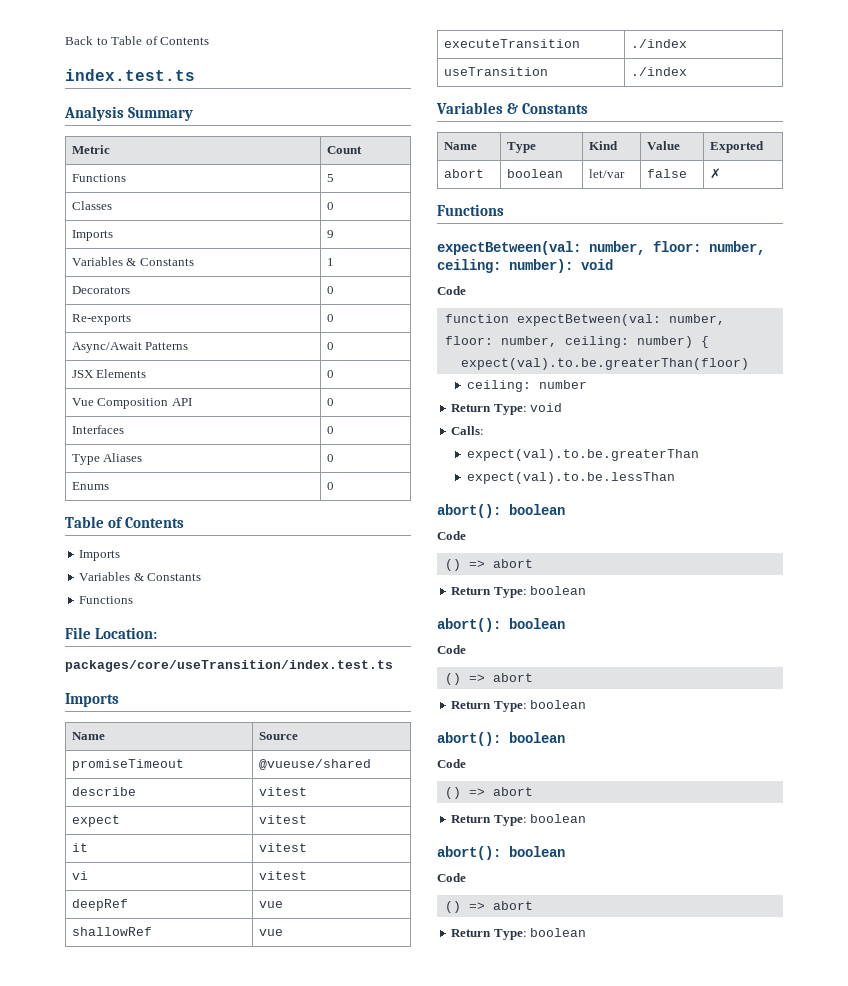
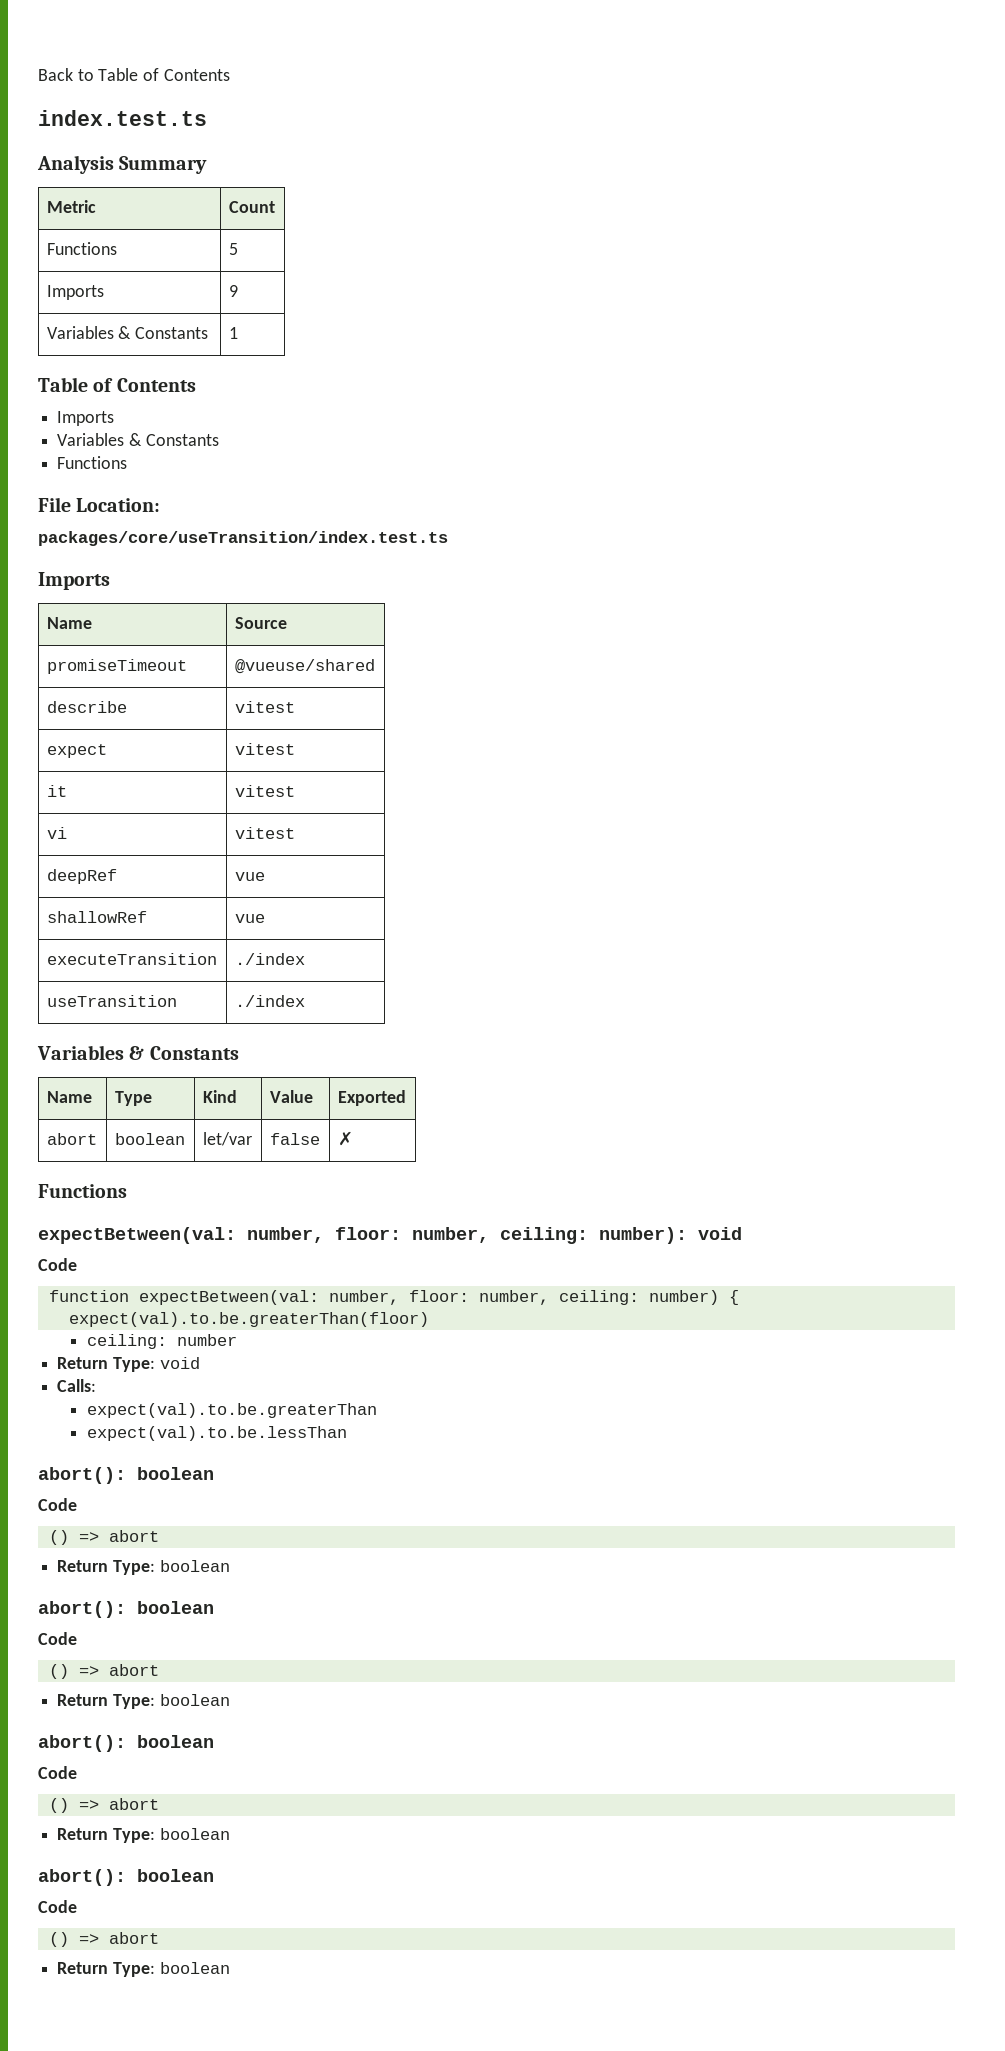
- Classes | 0
- Decorators | 0
- Re-exports | 0
- Async/Await Patterns | 0
- JSX Elements | 0
- Vue Composition API | 0
- Interfaces | 0
- Type Aliases | 0
- Enums | 0

